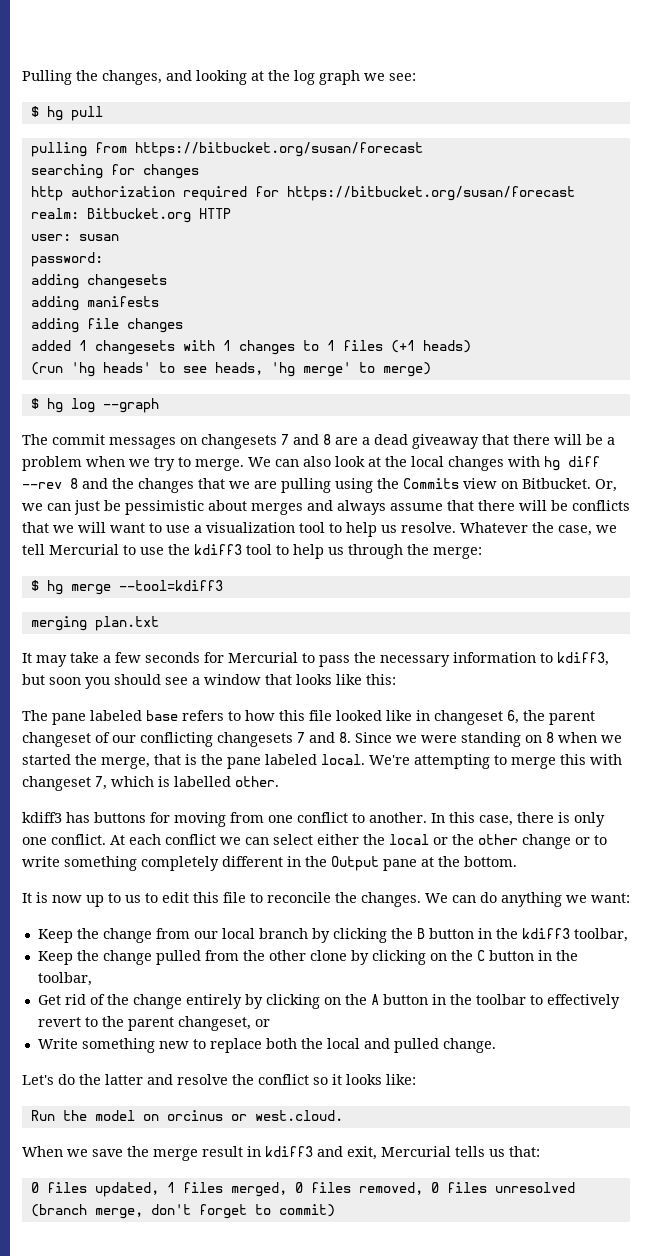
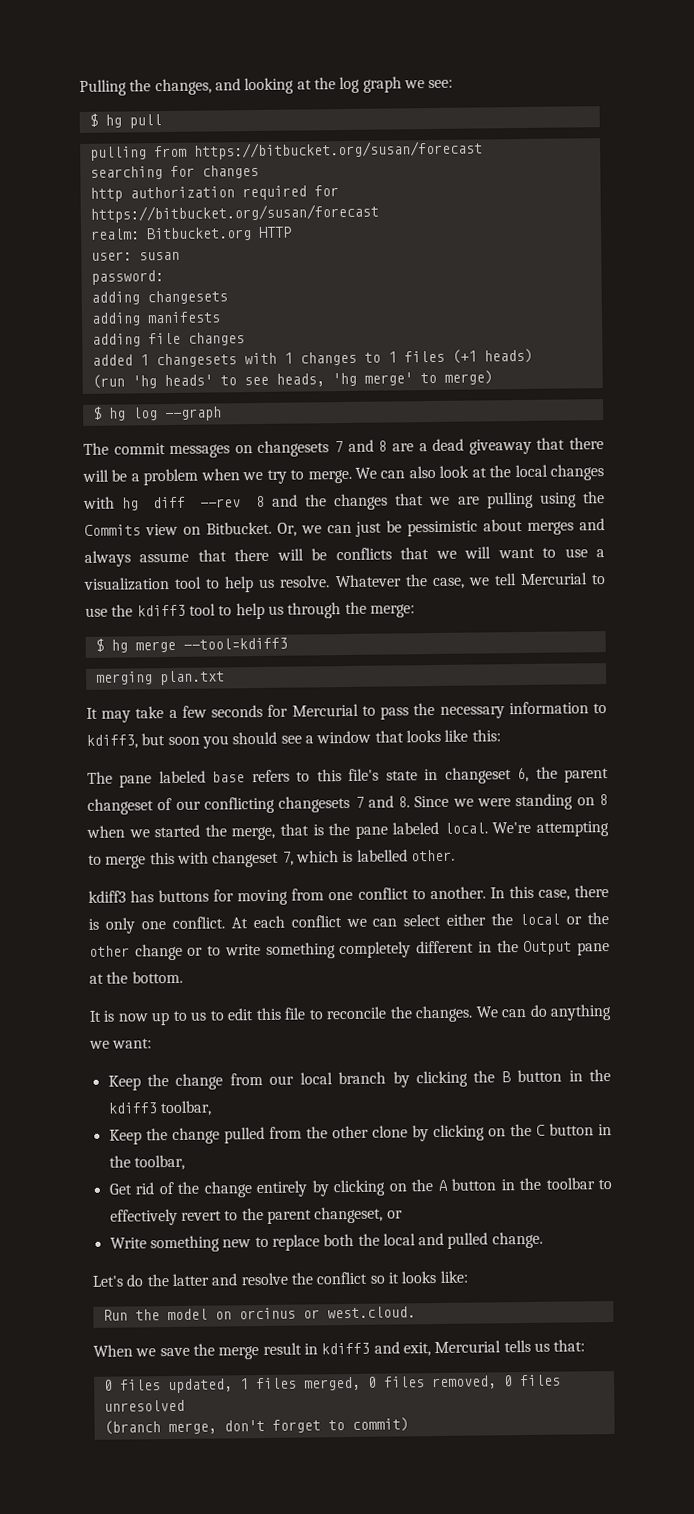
- The pane labeled base refers to how this file looked like in changeset 6, the parent changeset of our conflicting changesets 7 and 8. Since we were standing on 8 when we started the merge, that is the pane labeled local.
+ The pane labeled base refers to this file's state in changeset 6, the parent changeset of our conflicting changesets 7 and 8. Since we were standing on 8 when we started the merge, that is the pane labeled local.

